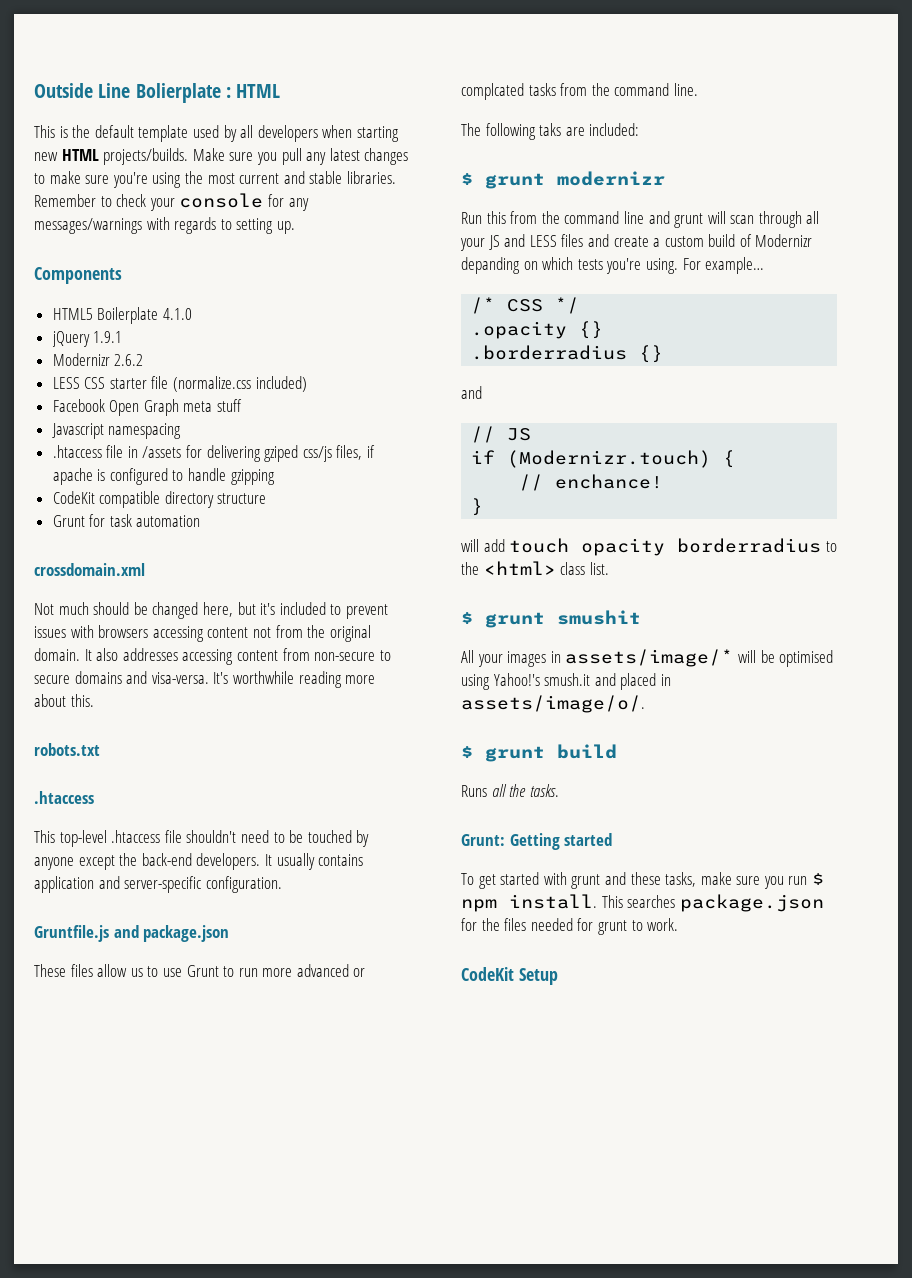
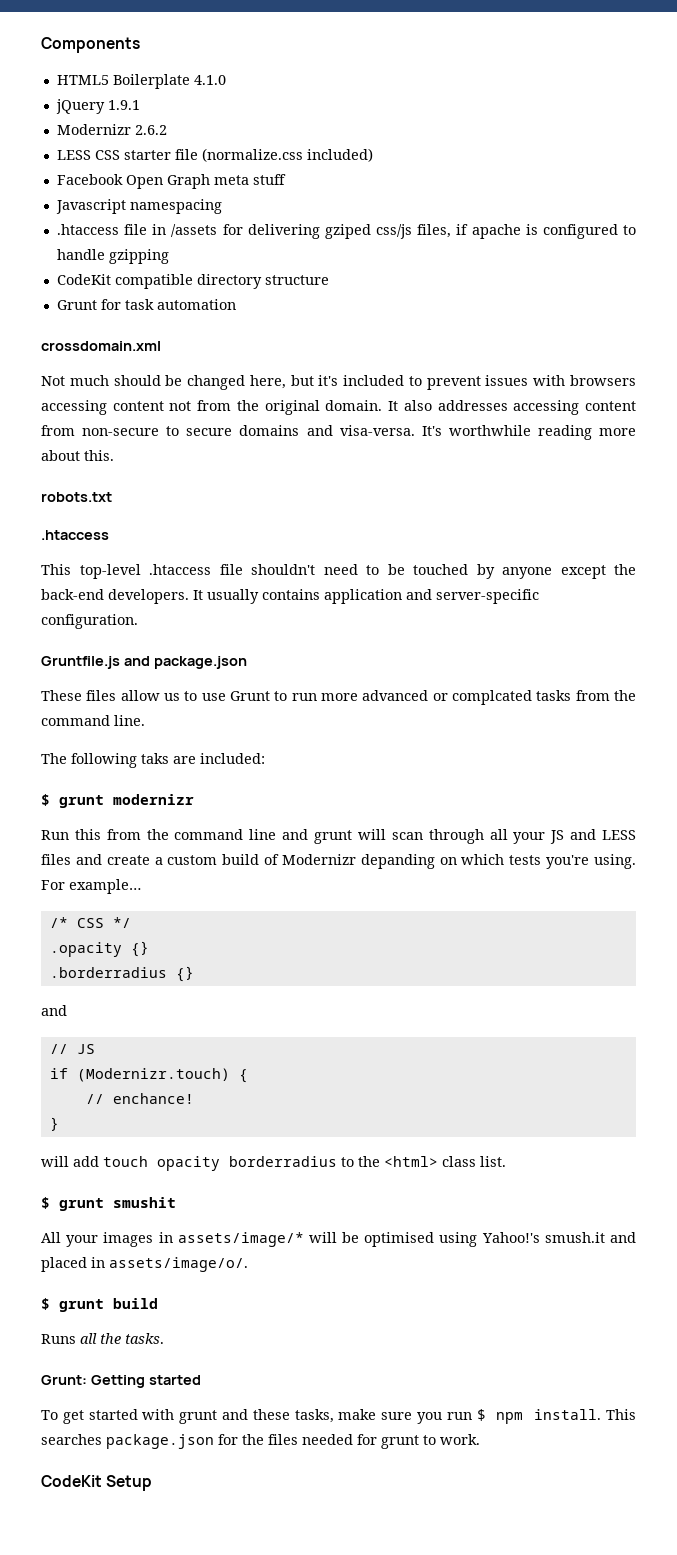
- Outside Line Bolierplate : HTML
- This is the default template used by all developers when starting new HTML projects/builds. Make sure you pull any latest changes to make sure you're using the most current and stable libraries. Remember to check your console for any messages/warnings with regards to setting up.

